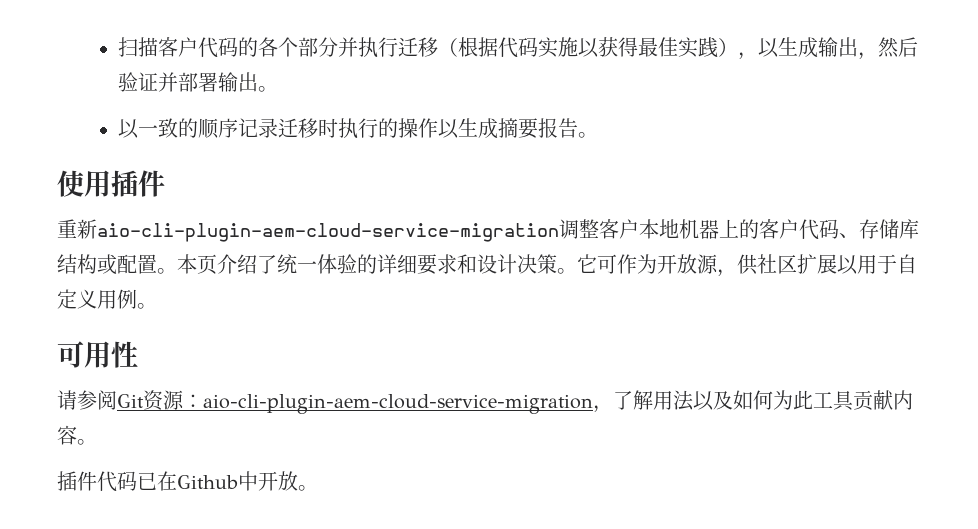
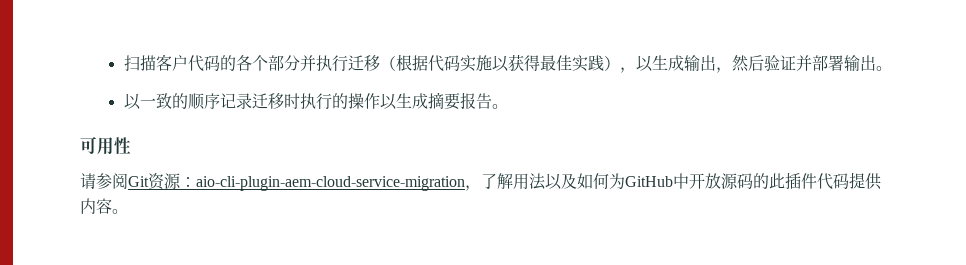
- 使用插件
- 重新aio-cli-plugin-aem-cloud-service-migration调整客户本地机器上的客户代码、存储库结构或配置。本页介绍了统一体验的详细要求和设计决策。它可作为开放源，供社区扩展以用于自定义用例。
- 请参阅Git资源：aio-cli-plugin-aem-cloud-service-migration，了解用法以及如何为此工具贡献内容。
- 插件代码已在Github中开放。
+ 请参阅Git资源：aio-cli-plugin-aem-cloud-service-migration，了解用法以及如何为GitHub中开放源码的此插件代码提供内容。

